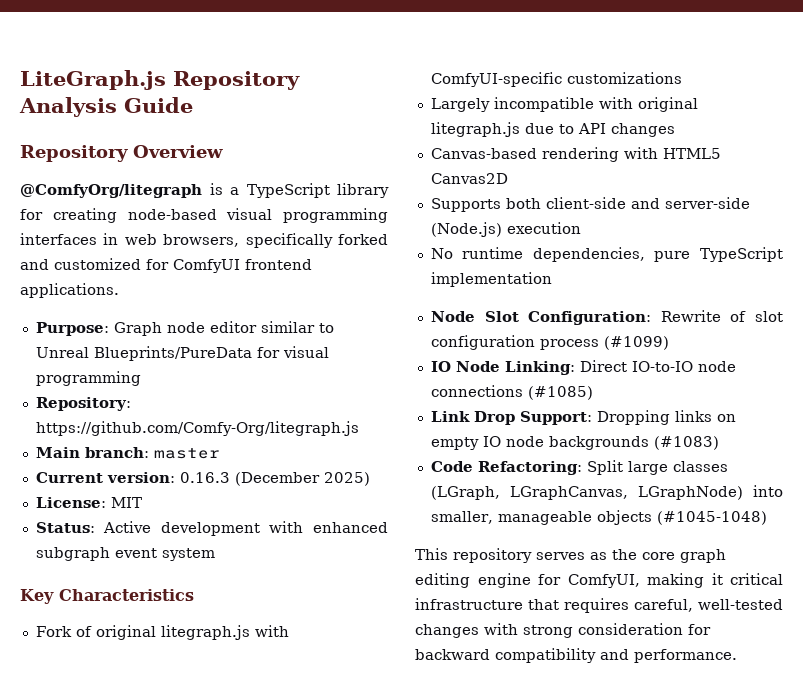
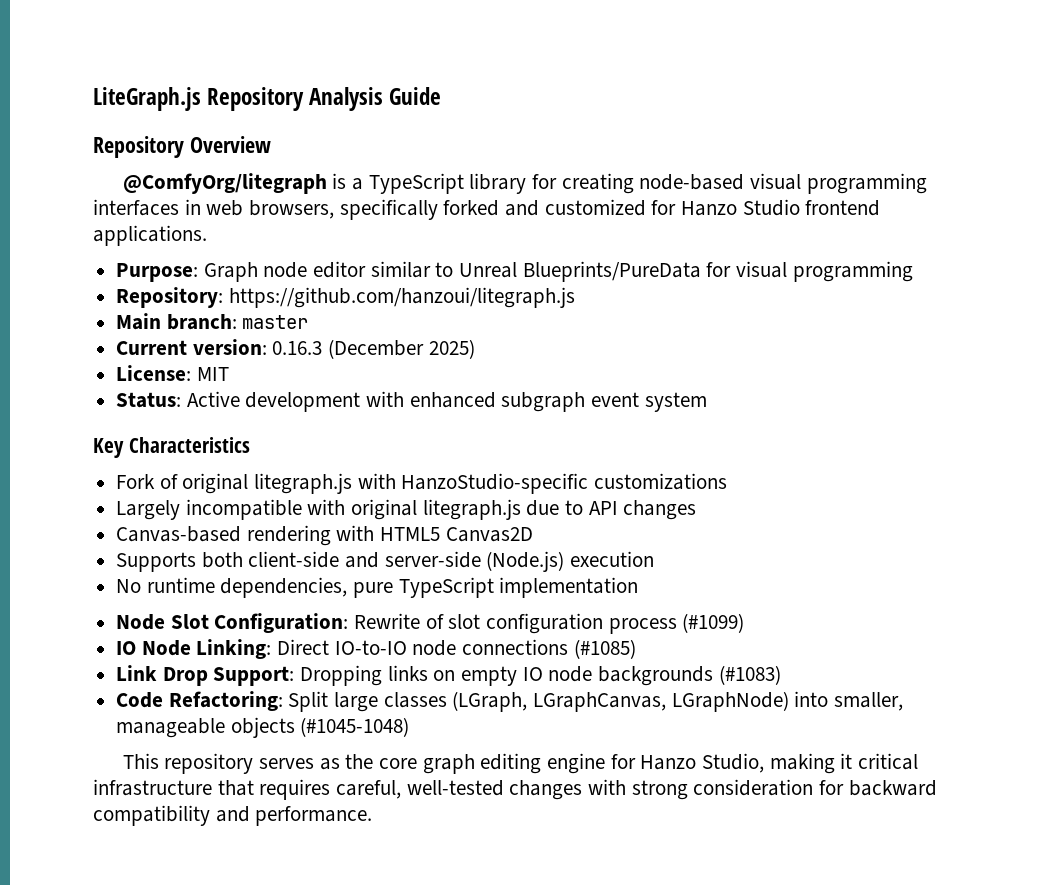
- @ComfyOrg/litegraph is a TypeScript library for creating node-based visual programming interfaces in web browsers, specifically forked and customized for ComfyUI frontend applications.
+ @ComfyOrg/litegraph is a TypeScript library for creating node-based visual programming interfaces in web browsers, specifically forked and customized for Hanzo Studio frontend applications.
- Repository: https://github.com/Comfy-Org/litegraph.js
+ Repository: https://github.com/hanzoui/litegraph.js
- Fork of original litegraph.js with ComfyUI-specific customizations
+ Fork of original litegraph.js with HanzoStudio-specific customizations
- This repository serves as the core graph editing engine for ComfyUI, making it critical infrastructure that requires careful, well-tested changes with strong consideration for backward compatibility and performance.
+ This repository serves as the core graph editing engine for Hanzo Studio, making it critical infrastructure that requires careful, well-tested changes with strong consideration for backward compatibility and performance.

